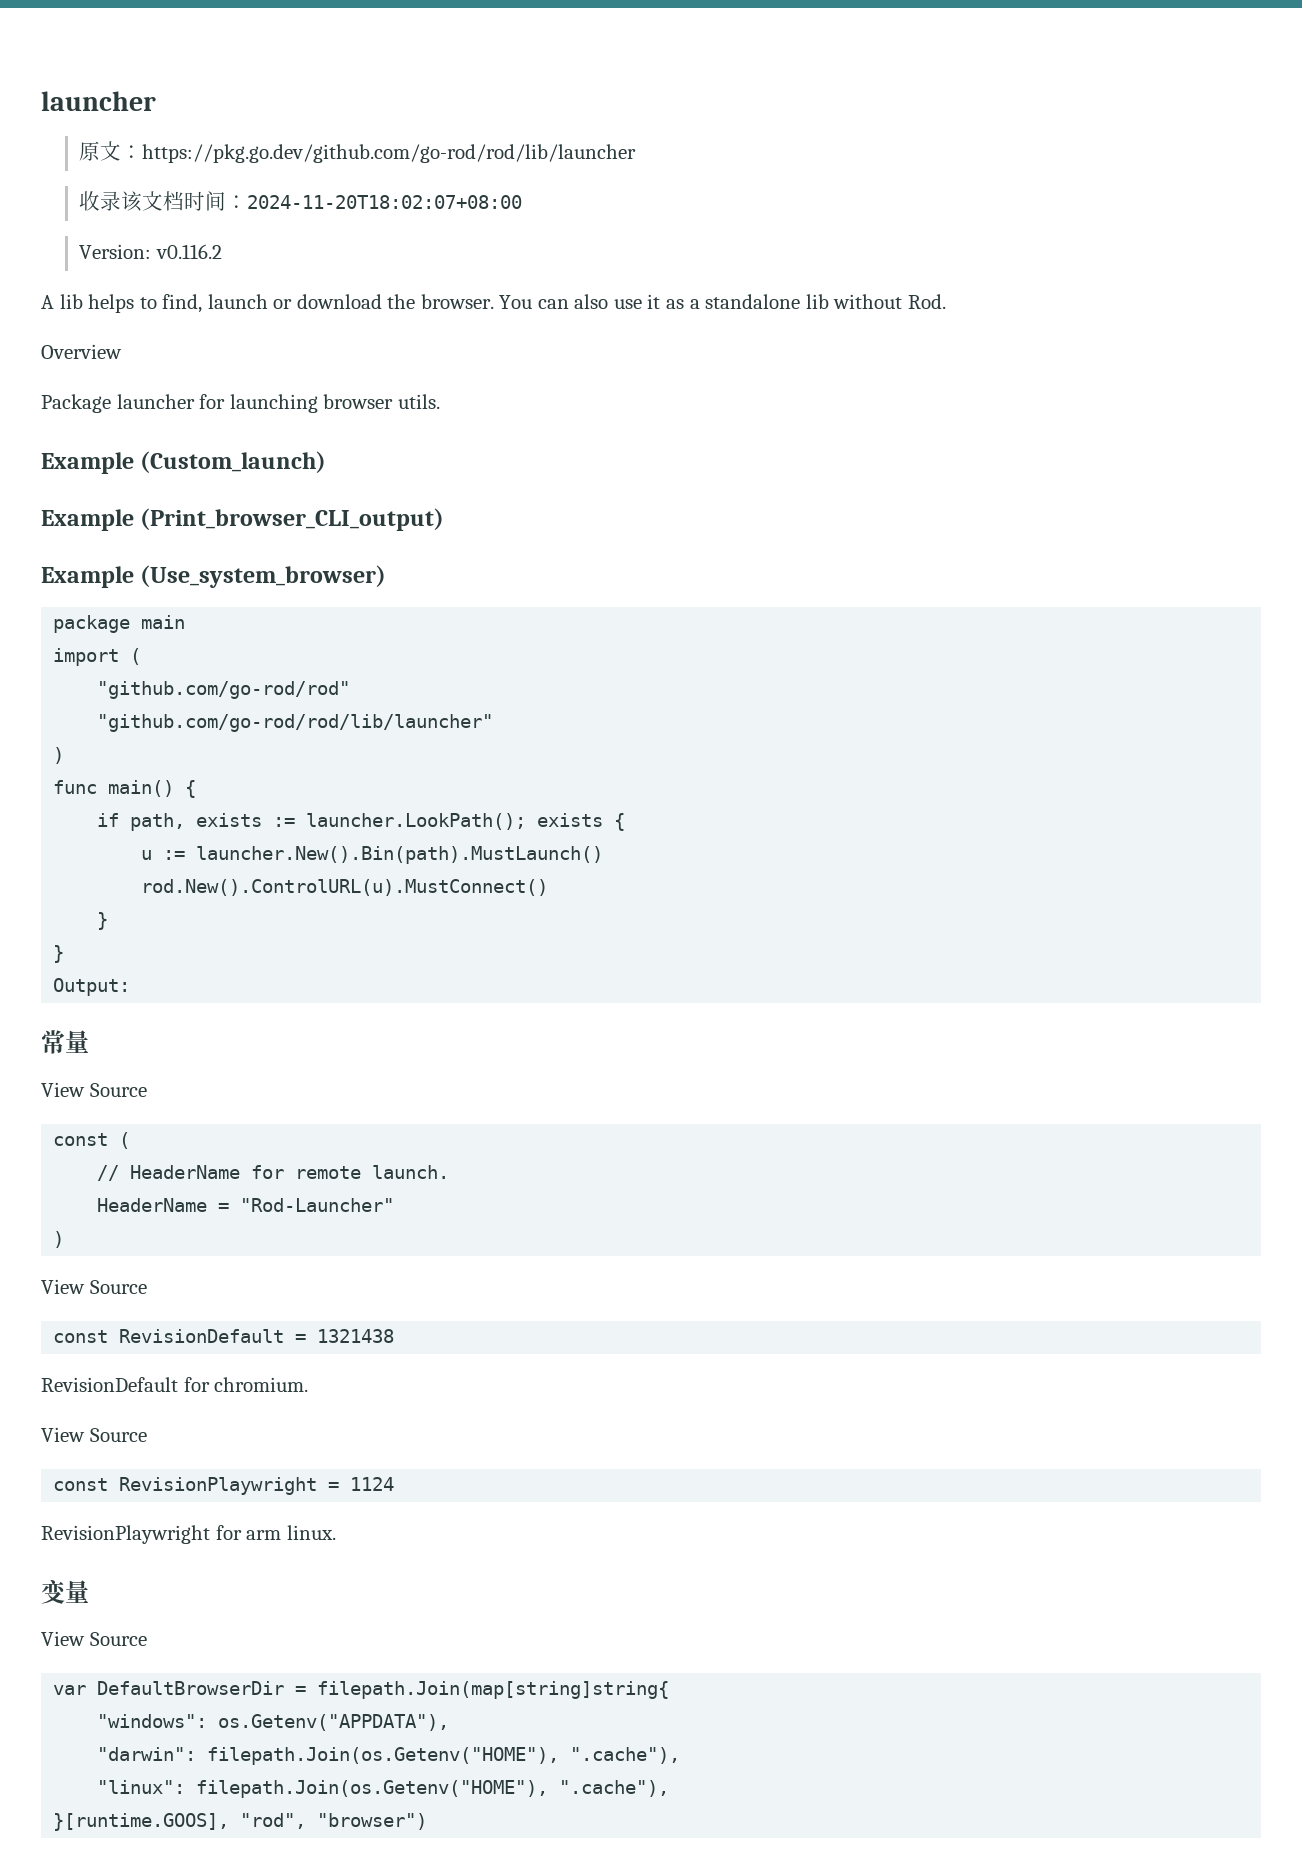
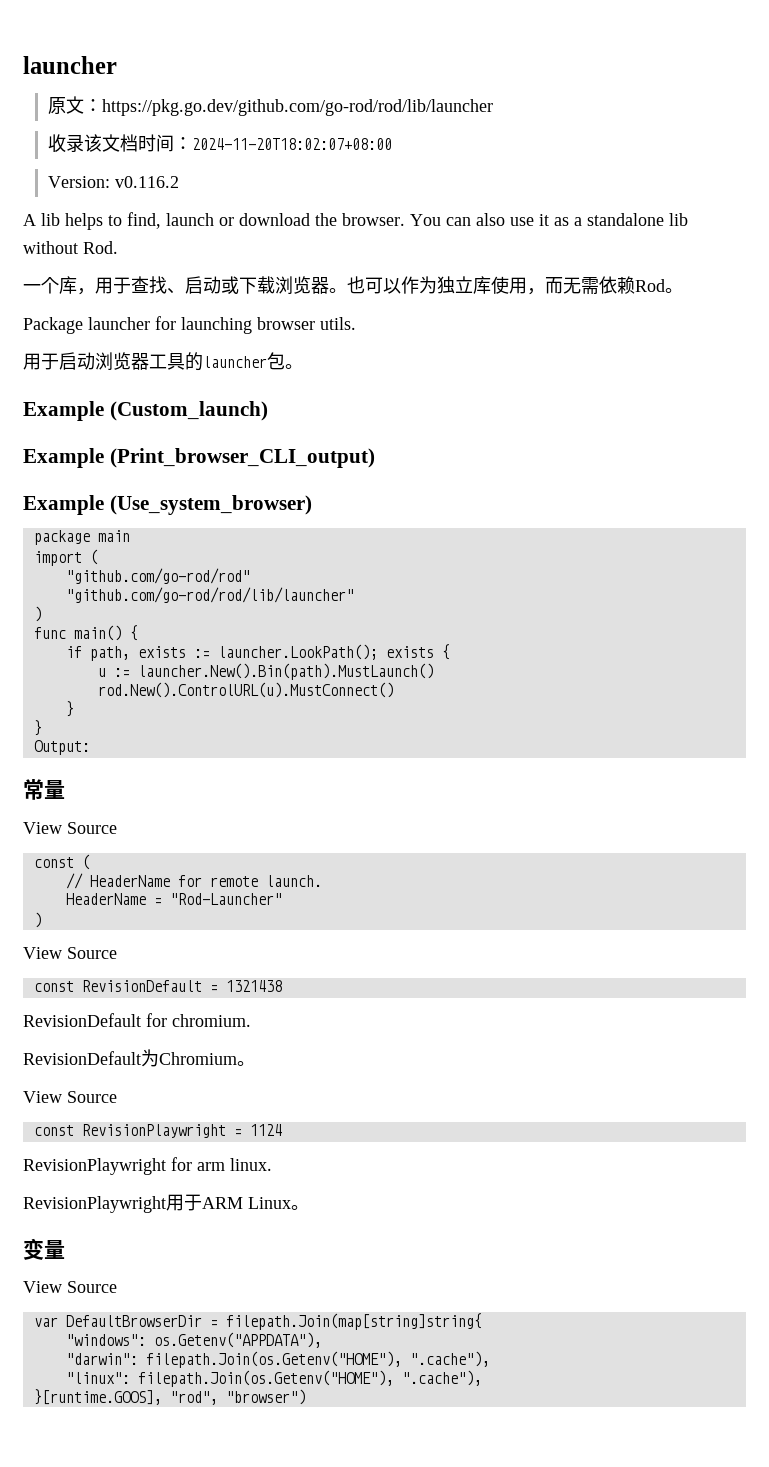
- Overview
+ 一个库，用于查找、启动或下载浏览器。也可以作为独立库使用，而无需依赖Rod。
+ 用于启动浏览器工具的launcher包。
+ RevisionDefault为Chromium。
+ RevisionPlaywright用于ARM Linux。

